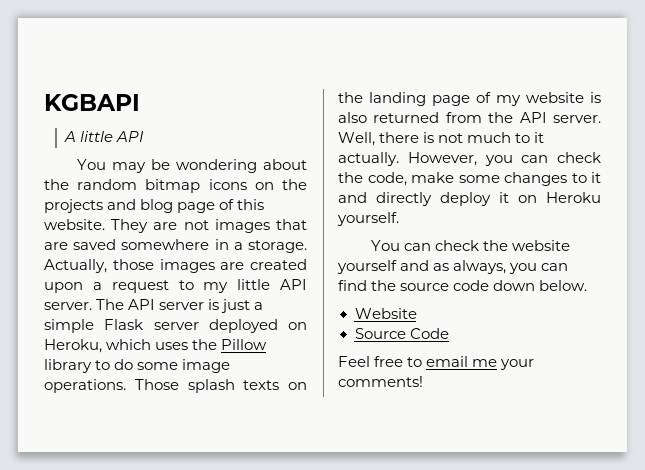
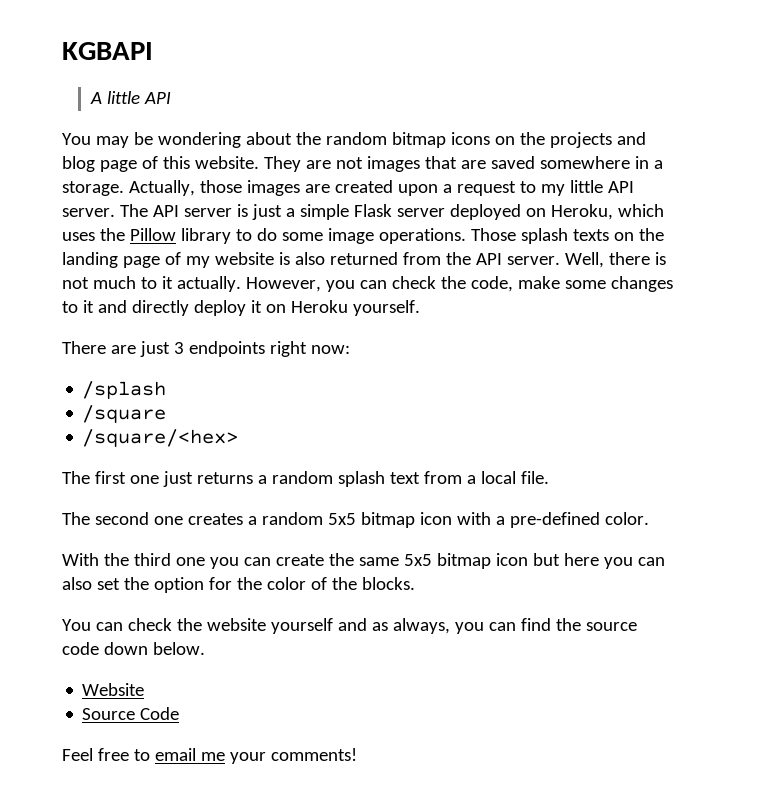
+ There are just 3 endpoints right now:
+ /splash
+ /square
+ /square/<hex>
+ The first one just returns a random splash text from a local file.
+ The second one creates a random 5x5 bitmap icon with a pre-defined color.
+ With the third one you can create the same 5x5 bitmap icon but here you can also set the option for the color of the blocks.

